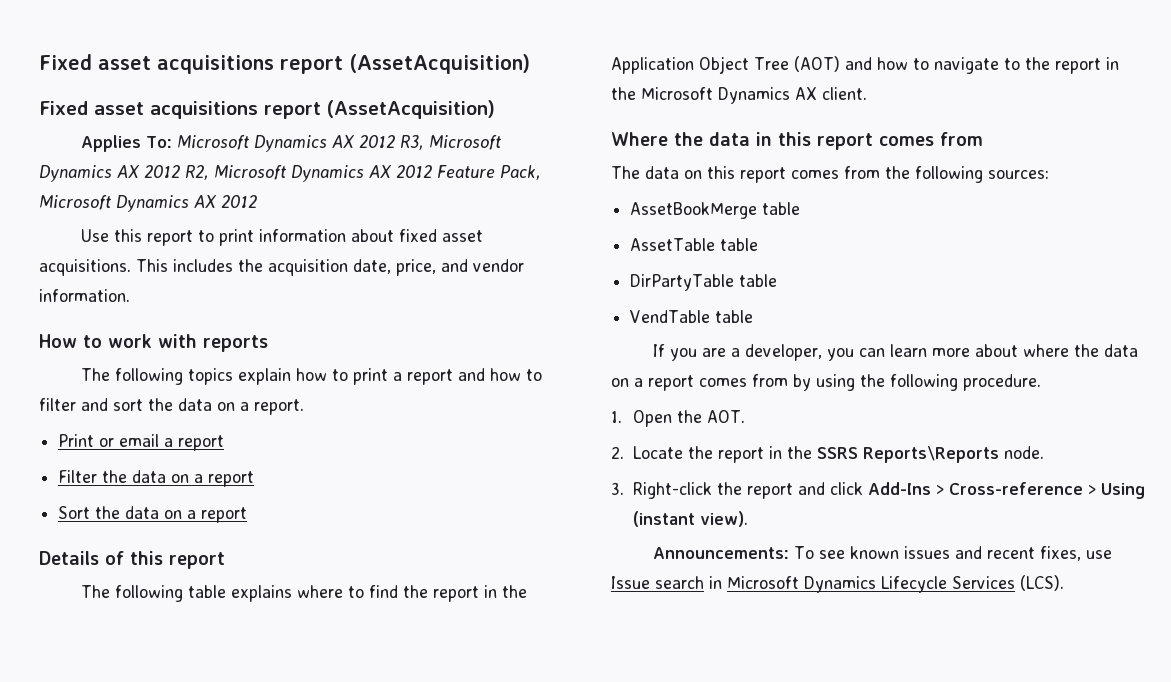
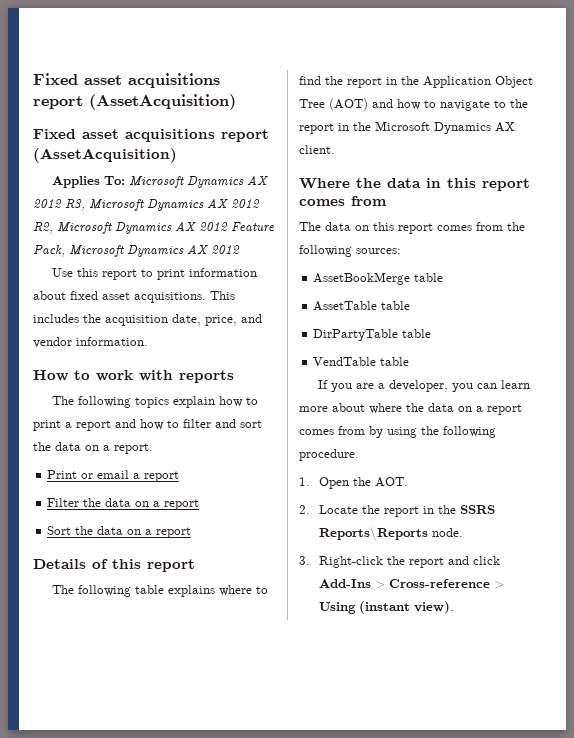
- Announcements: To see known issues and recent fixes, use Issue search in Microsoft Dynamics Lifecycle Services (LCS).

